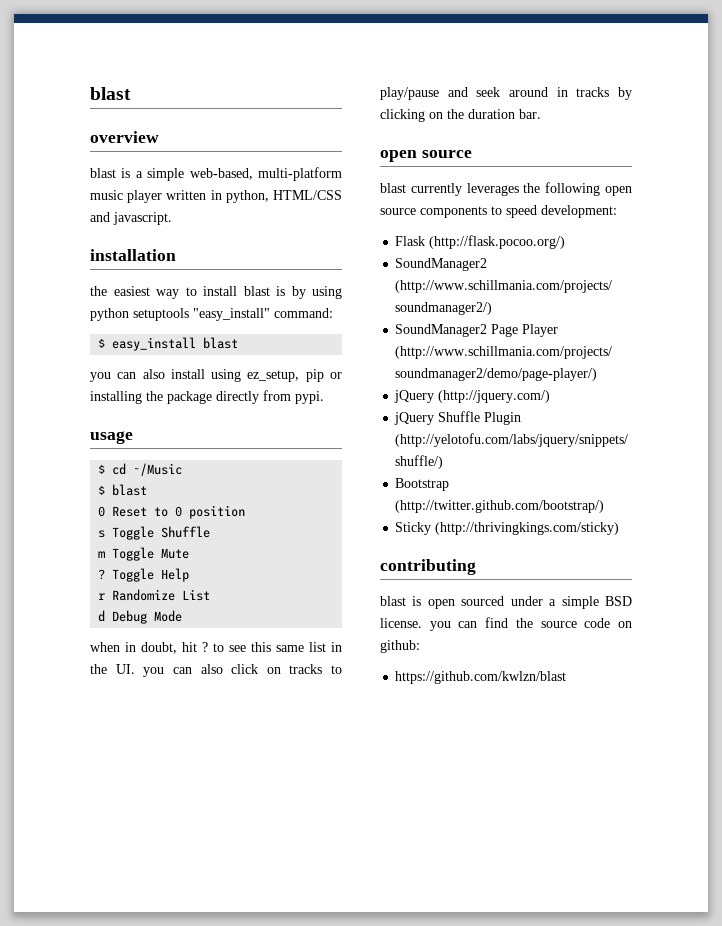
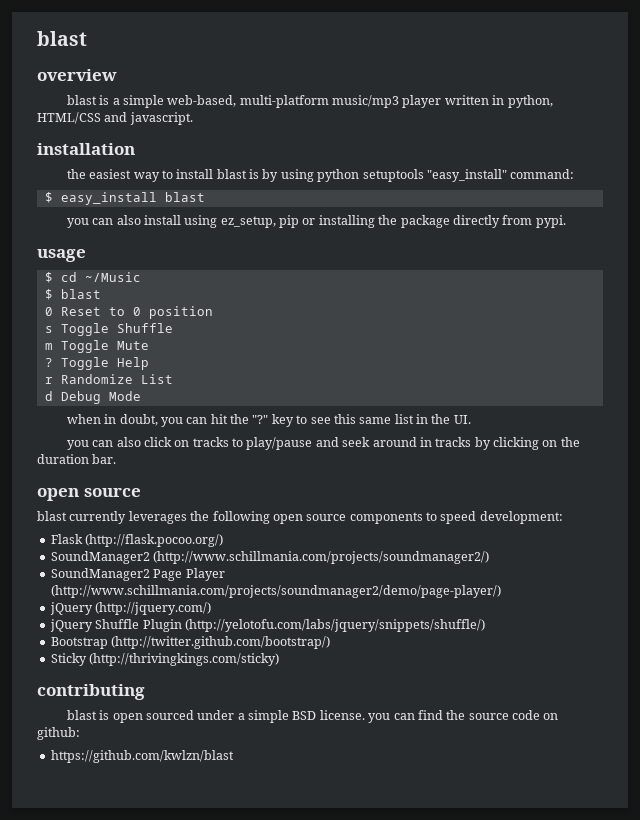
- blast is a simple web-based, multi-platform music player written in python, HTML/CSS and javascript.
+ blast is a simple web-based, multi-platform music/mp3 player written in python, HTML/CSS and javascript.
- when in doubt, hit ? to see this same list in the UI. you can also click on tracks to play/pause and seek around in tracks by clicking on the duration bar.
+ when in doubt, you can hit the "?" key to see this same list in the UI.
+ you can also click on tracks to play/pause and seek around in tracks by clicking on the duration bar.

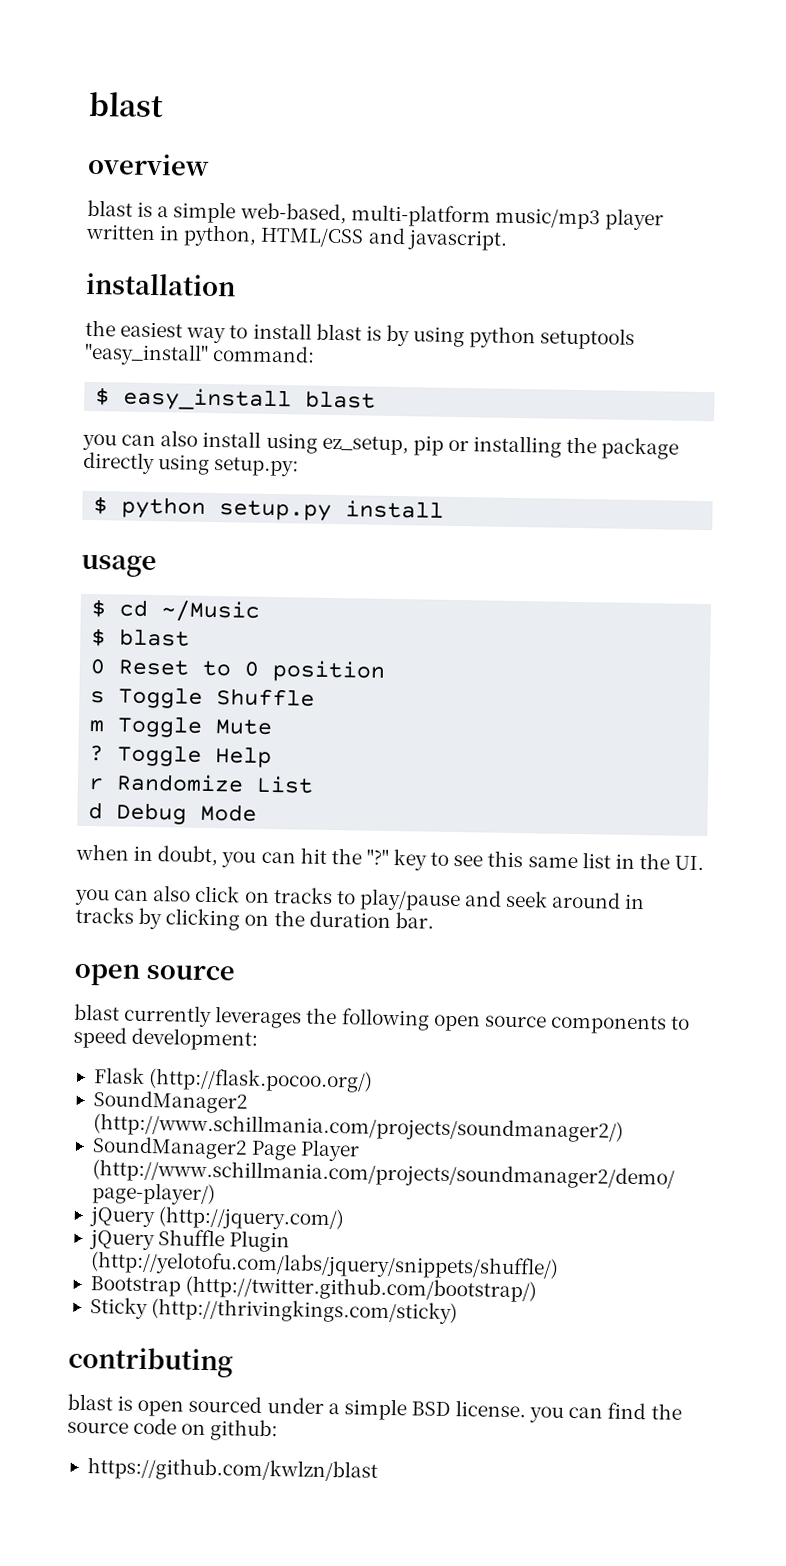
- you can also install using ez_setup, pip or installing the package directly from pypi.
+ you can also install using ez_setup, pip or installing the package directly using setup.py:
+ $ python setup.py install

